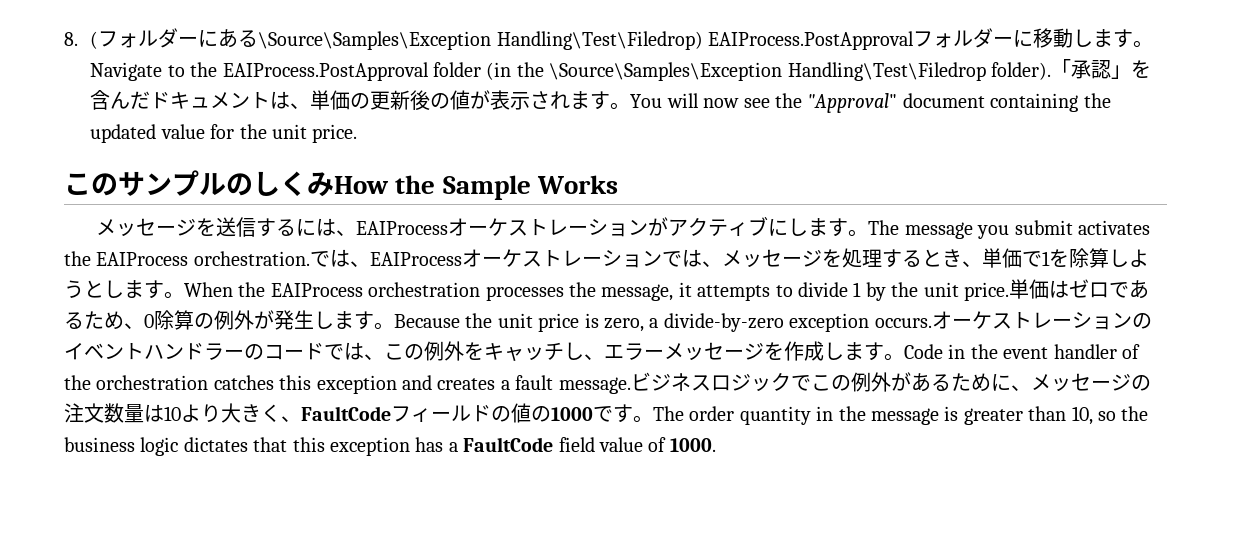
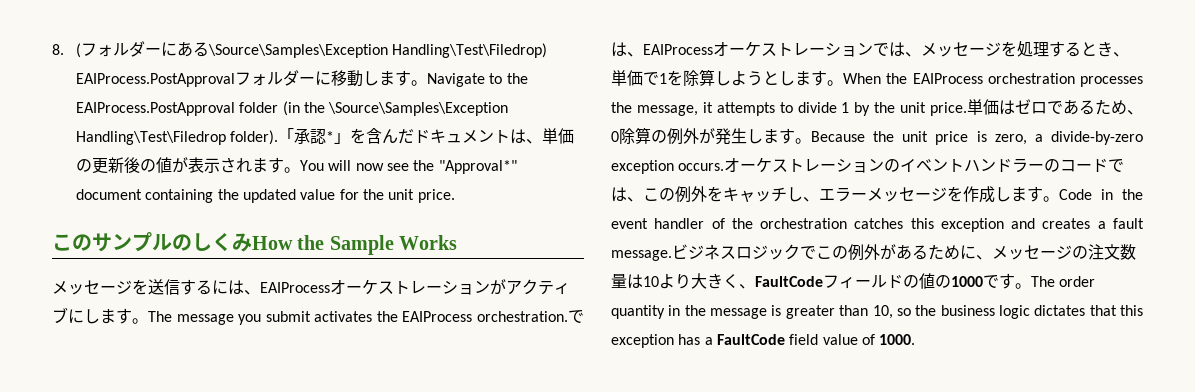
- 「承認」を含んだドキュメントは、単価の更新後の値が表示されます。
+ 「承認*」を含んだドキュメントは、単価の更新後の値が表示されます。
- You will now see the "Approval" document containing the updated value for the unit price.
+ You will now see the "Approval*" document containing the updated value for the unit price.

